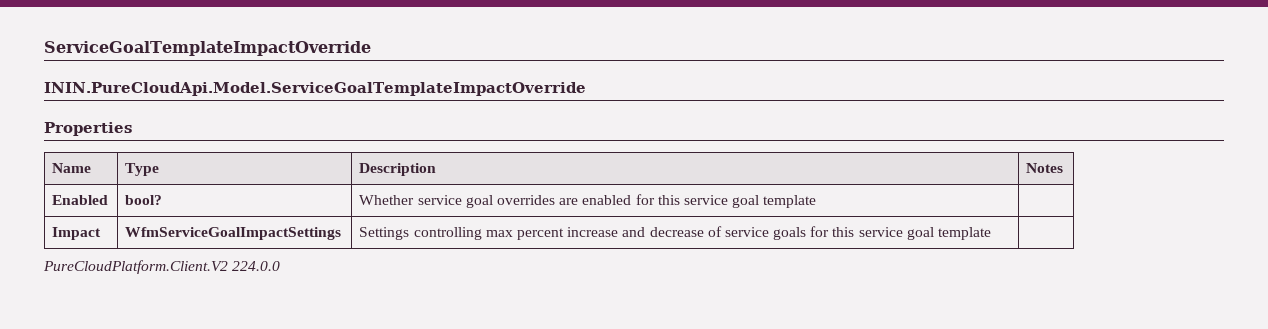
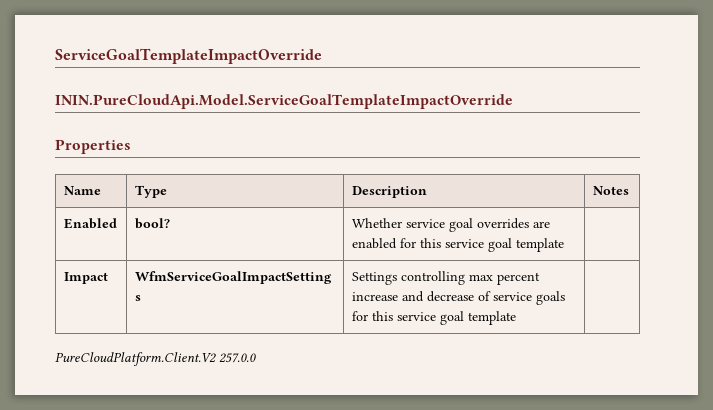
- PureCloudPlatform.Client.V2 224.0.0
+ PureCloudPlatform.Client.V2 257.0.0

